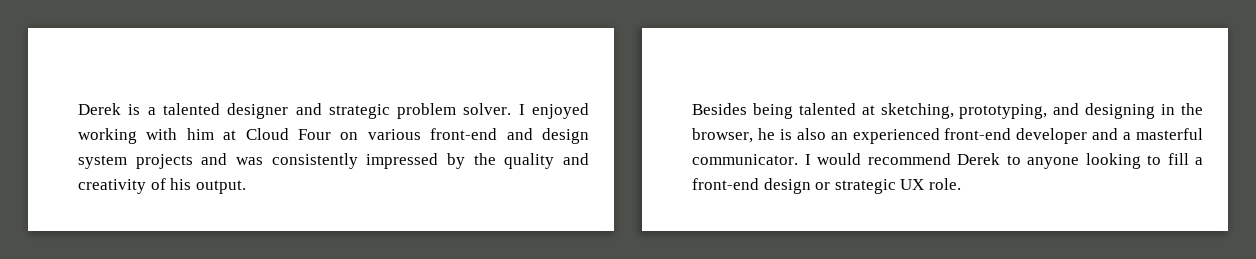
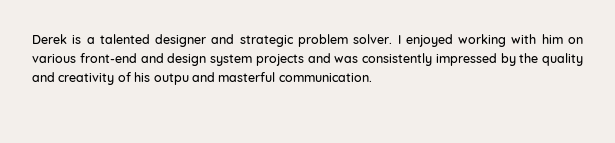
- I enjoyed working with him at Cloud Four on various front-end and design system projects and was consistently impressed by the quality and creativity of his output.
- Besides being talented at sketching, prototyping, and designing in the browser, he is also an experienced front-end developer and a masterful communicator. I would recommend Derek to anyone looking to fill a front-end design or strategic UX role.
+ I enjoyed working with him on various front-end and design system projects and was consistently impressed by the quality and creativity of his outpu and masterful communication.

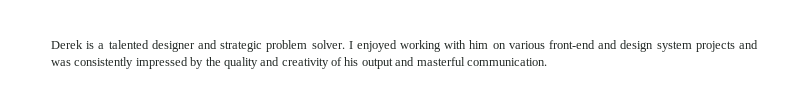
- I enjoyed working with him on various front-end and design system projects and was consistently impressed by the quality and creativity of his outpu and masterful communication.
+ I enjoyed working with him on various front-end and design system projects and was consistently impressed by the quality and creativity of his output and masterful communication.

